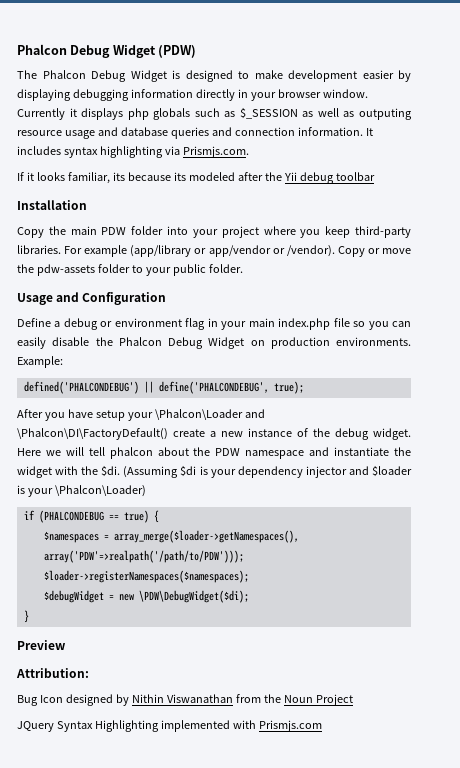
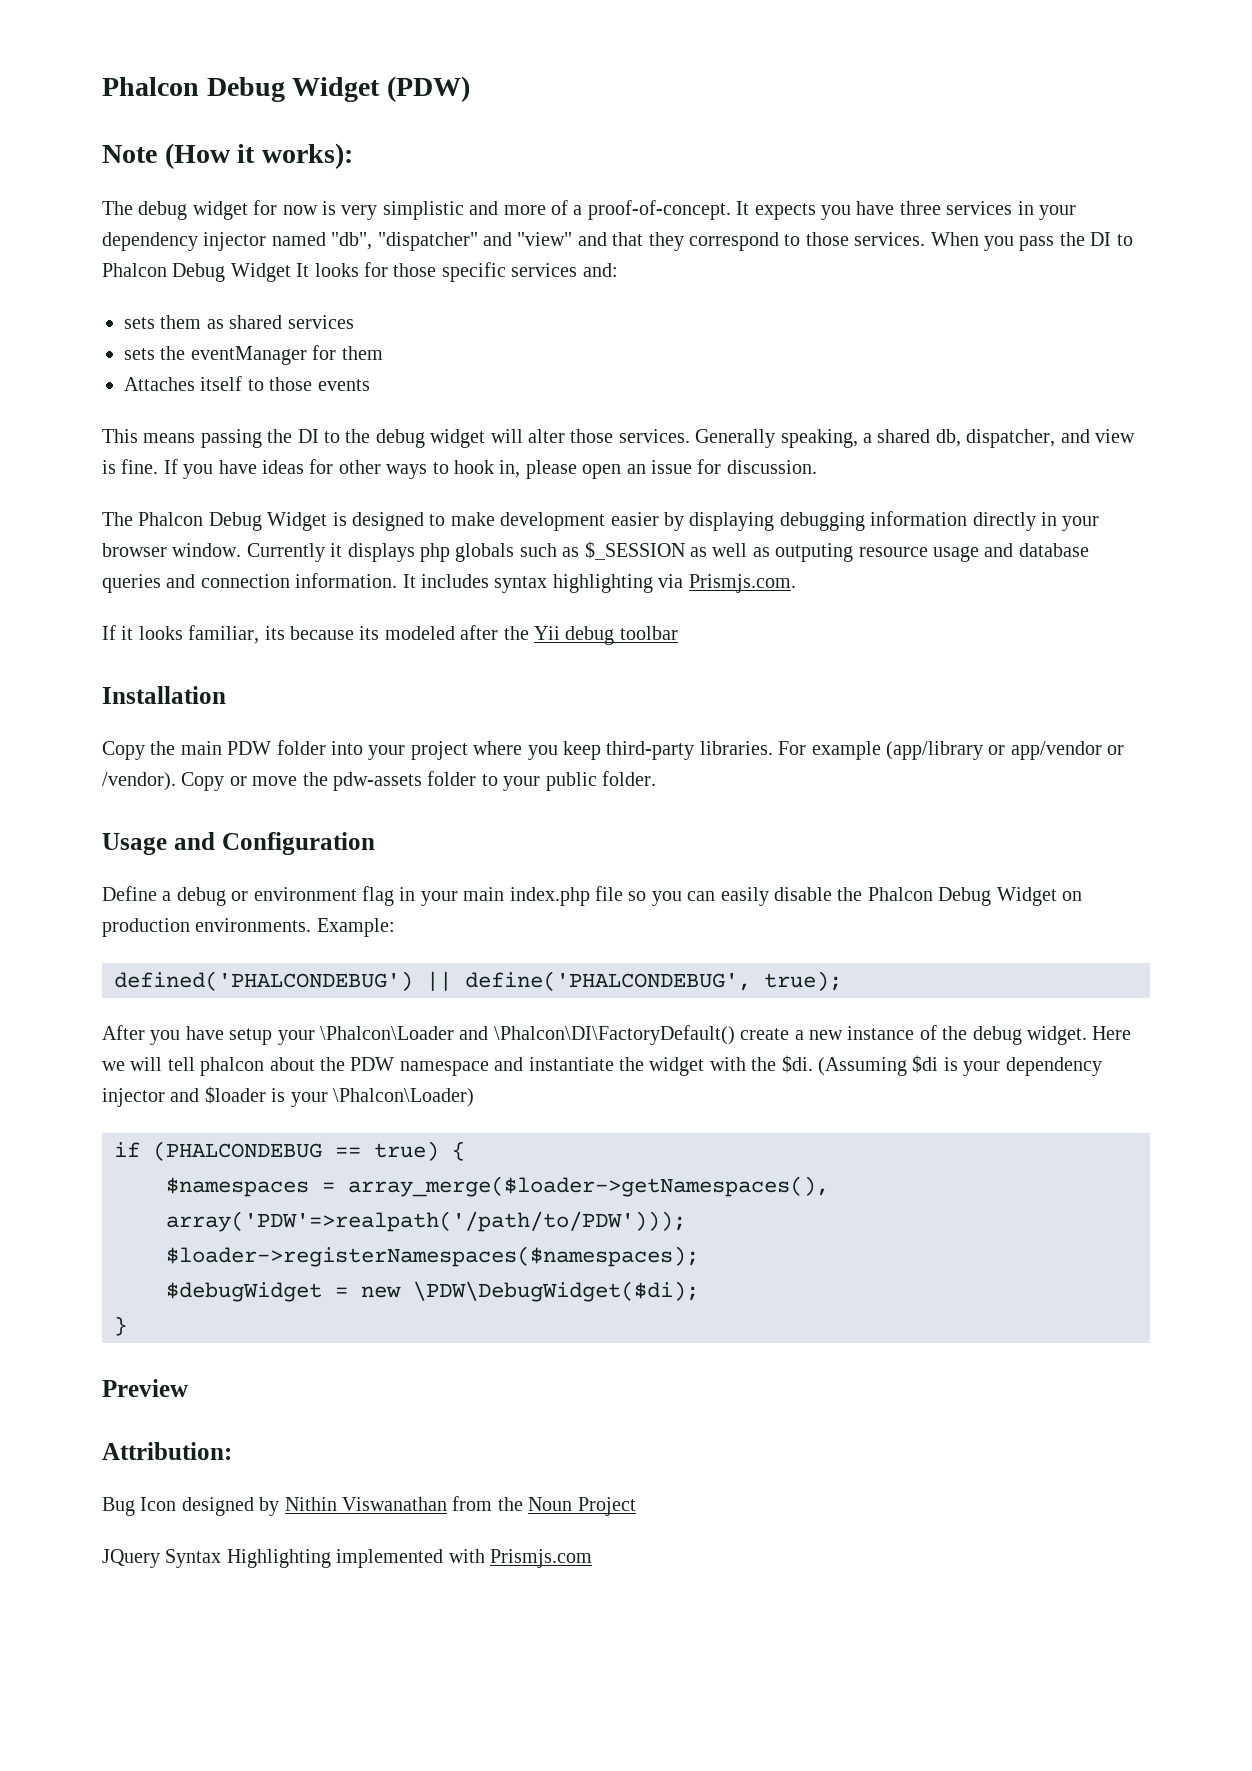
+ Note (How it works):
+ The debug widget for now is very simplistic and more of a proof-of-concept. It expects you have three services in your dependency injector named "db", "dispatcher" and "view" and that they correspond to those services. When you pass the DI to Phalcon Debug Widget It looks for those specific services and:
+ sets them as shared services
+ sets the eventManager for them
+ Attaches itself to those events
+ This means passing the DI to the debug widget will alter those services. Generally speaking, a shared db, dispatcher, and view is fine. If you have ideas for other ways to hook in, please open an issue for discussion.

